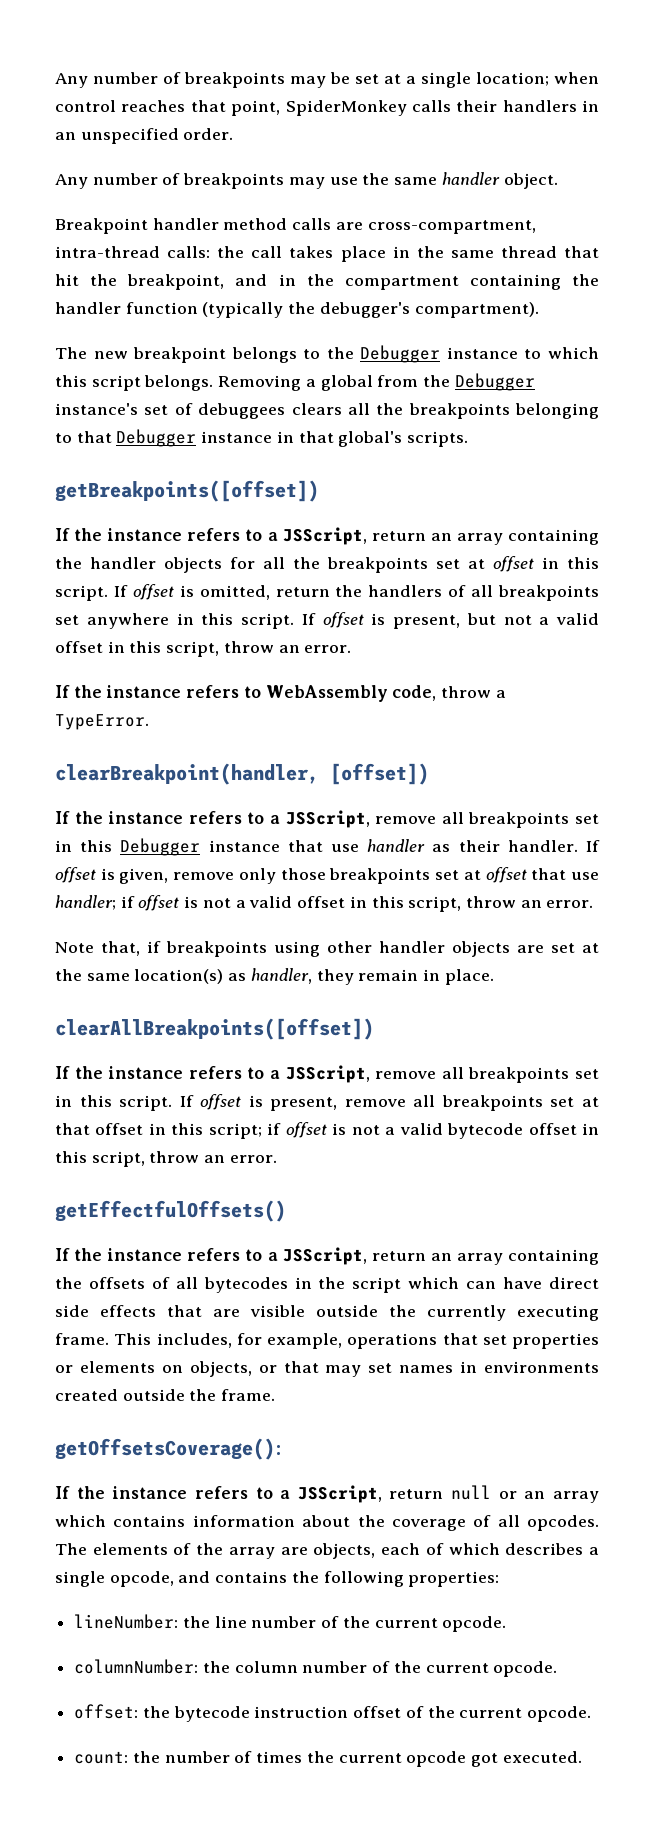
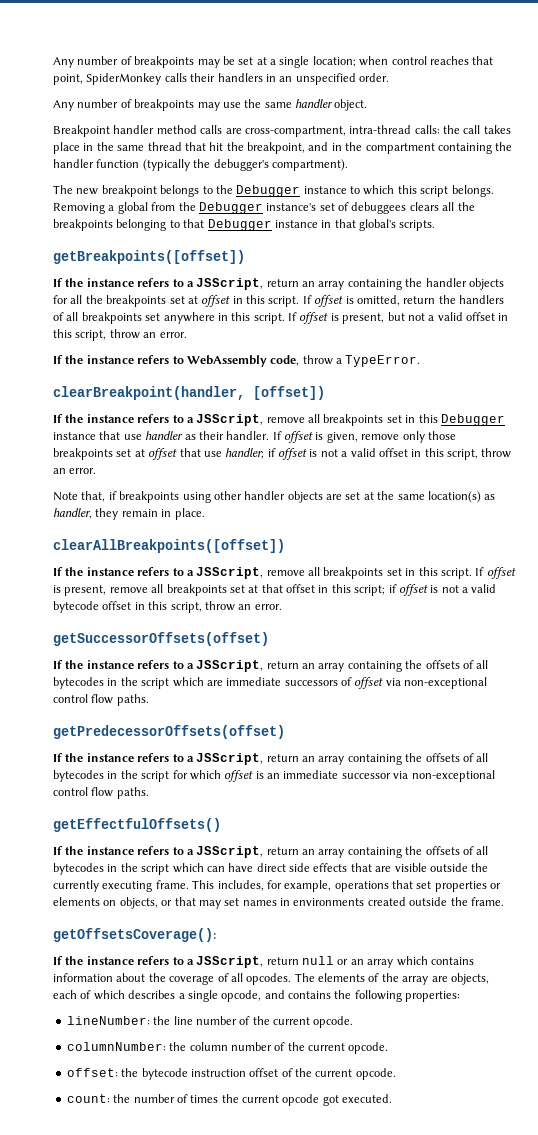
+ getSuccessorOffsets(offset)
+ If the instance refers to a JSScript, return an array containing the offsets of all bytecodes in the script which are immediate successors of offset via non-exceptional control flow paths.
+ getPredecessorOffsets(offset)
+ If the instance refers to a JSScript, return an array containing the offsets of all bytecodes in the script for which offset is an immediate successor via non-exceptional control flow paths.

